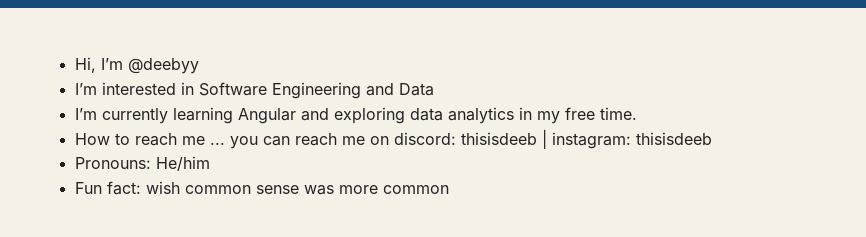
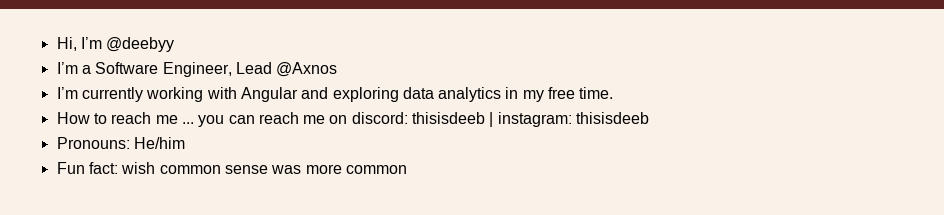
- I’m interested in Software Engineering and Data
+ I’m a Software Engineer, Lead @Axnos
- I’m currently learning Angular and exploring data analytics in my free time.
+ I’m currently working with Angular and exploring data analytics in my free time.

